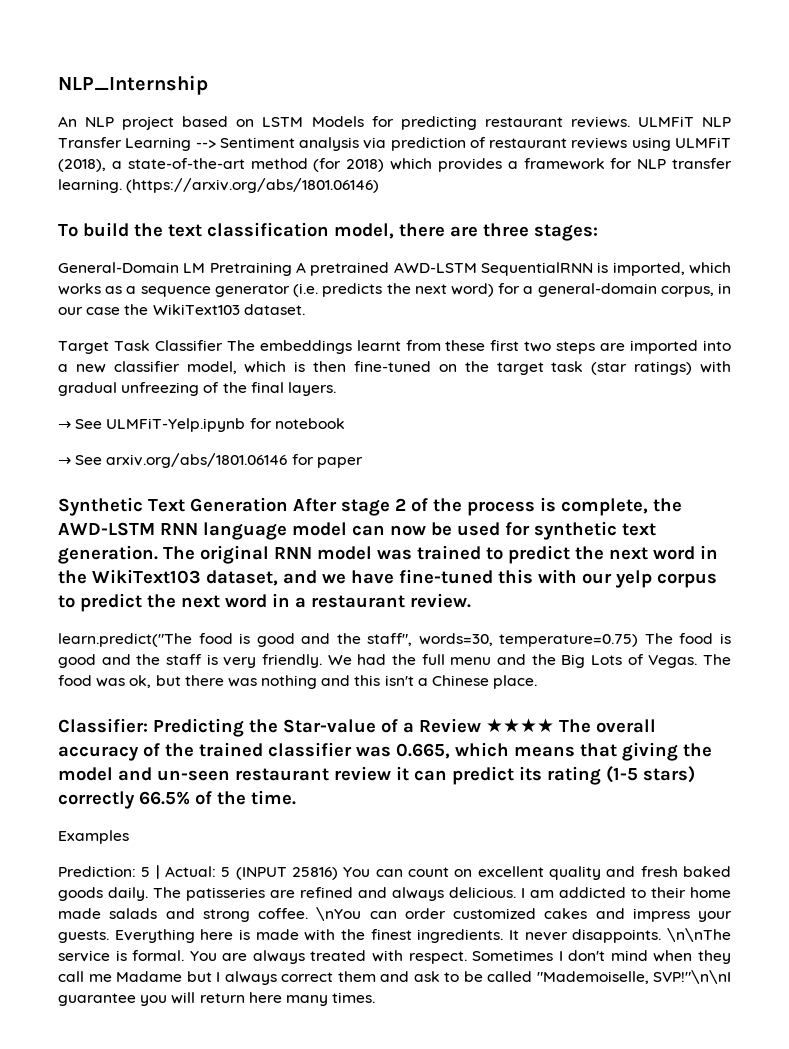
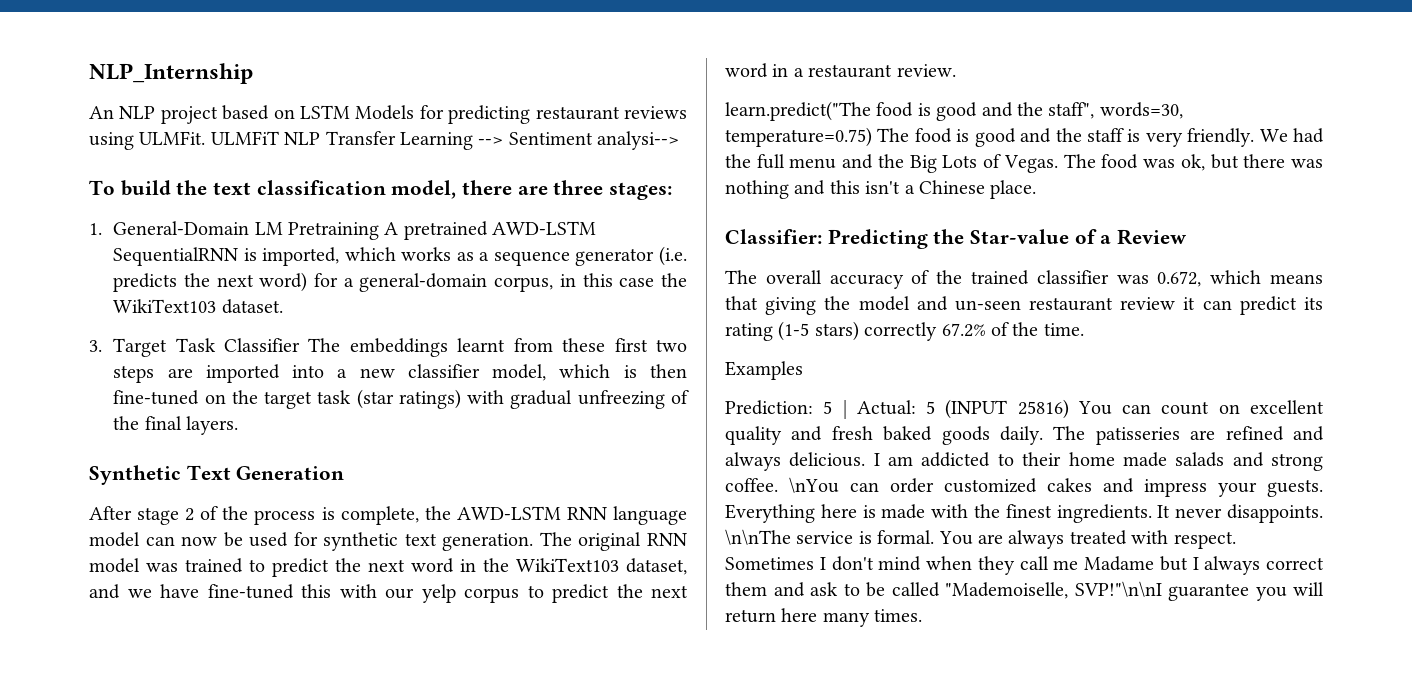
- An NLP project based on LSTM Models for predicting restaurant reviews.
+ An NLP project based on LSTM Models for predicting restaurant reviews using ULMFit.
- ULMFiT NLP Transfer Learning --> Sentiment analysis via prediction of restaurant reviews using ULMFiT (2018), a state-of-the-art method (for 2018) which provides a framework for NLP transfer learning. (https://arxiv.org/abs/1801.06146)
+ ULMFiT NLP Transfer Learning --> Sentiment analysi-->
- General-Domain LM Pretraining A pretrained AWD-LSTM SequentialRNN is imported, which works as a sequence generator (i.e. predicts the next word) for a general-domain corpus, in our case the WikiText103 dataset.
+ 1. General-Domain LM Pretraining A pretrained AWD-LSTM SequentialRNN is imported, which works as a sequence generator (i.e. predicts the next word) for a general-domain corpus, in this case the WikiText103 dataset.
- Target Task Classifier The embeddings learnt from these first two steps are imported into a new classifier model, which is then fine-tuned on the target task (star ratings) with gradual unfreezing of the final layers.
+ 3. Target Task Classifier The embeddings learnt from these first two steps are imported into a new classifier model, which is then fine-tuned on the target task (star ratings) with gradual unfreezing of the final layers.
- → See ULMFiT-Yelp.ipynb for notebook
- → See arxiv.org/abs/1801.06146 for paper
- Synthetic Text Generation After stage 2 of the process is complete, the AWD-LSTM RNN language model can now be used for synthetic text generation.
+ Synthetic Text Generation
+ After stage 2 of the process is complete, the AWD-LSTM RNN language model can now be used for synthetic text generation.
- Classifier: Predicting the Star-value of a Review ★★★★ The overall accuracy of the trained classifier was 0.665, which means that giving the model and un-seen restaurant review it can predict its rating (1-5 stars) correctly 66.5% of the time.
+ Classifier: Predicting the Star-value of a Review
+ The overall accuracy of the trained classifier was 0.672, which means that giving the model and un-seen restaurant review it can predict its rating (1-5 stars) correctly 67.2% of the time.

